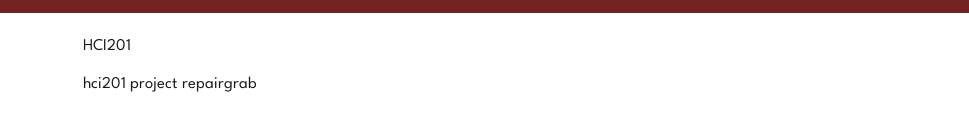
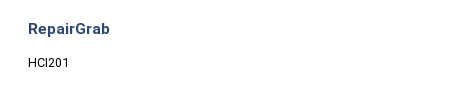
+ RepairGrab
- hci201 project repairgrab

